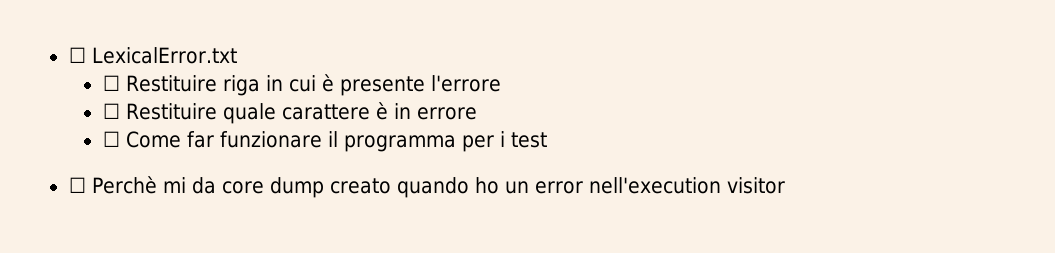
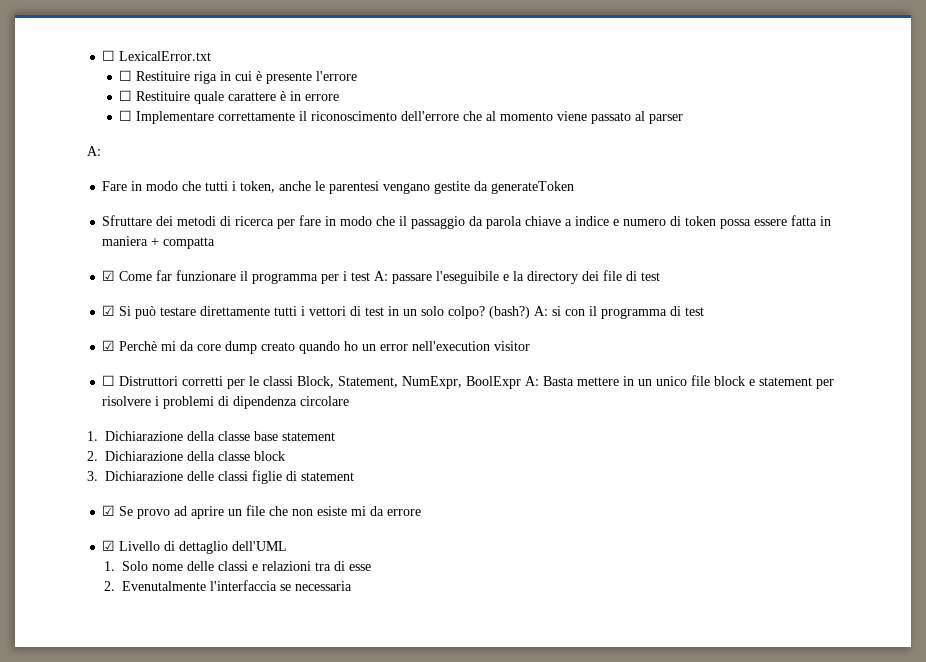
- ☐ Come far funzionare il programma per i test
- ☐ Perchè mi da core dump creato quando ho un error nell'execution visitor
+ ☐ Implementare correttamente il riconoscimento dell'errore che al momento viene passato al parser
+ A:
+ Fare in modo che tutti i token, anche le parentesi vengano gestite da generateToken
+ Sfruttare dei metodi di ricerca per fare in modo che il passaggio da parola chiave a indice e numero di token possa essere fatta in maniera + compatta
+ ☑ Come far funzionare il programma per i test A: passare l'eseguibile e la directory dei file di test
+ ☑ Si può testare direttamente tutti i vettori di test in un solo colpo? (bash?) A: si con il programma di test
+ ☑ Perchè mi da core dump creato quando ho un error nell'execution visitor
+ ☐ Distruttori corretti per le classi Block, Statement, NumExpr, BoolExpr A: Basta mettere in un unico file block e statement per risolvere i problemi di dipendenza circolare
+ 1. Dichiarazione della classe base statement
+ 2. Dichiarazione della classe block
+ 3. Dichiarazione delle classi figlie di statement
+ ☑ Se provo ad aprire un file che non esiste mi da errore
+ ☑ Livello di dettaglio dell'UML
+ 1. Solo nome delle classi e relazioni tra di esse
+ 2. Evenutalmente l'interfaccia se necessaria

